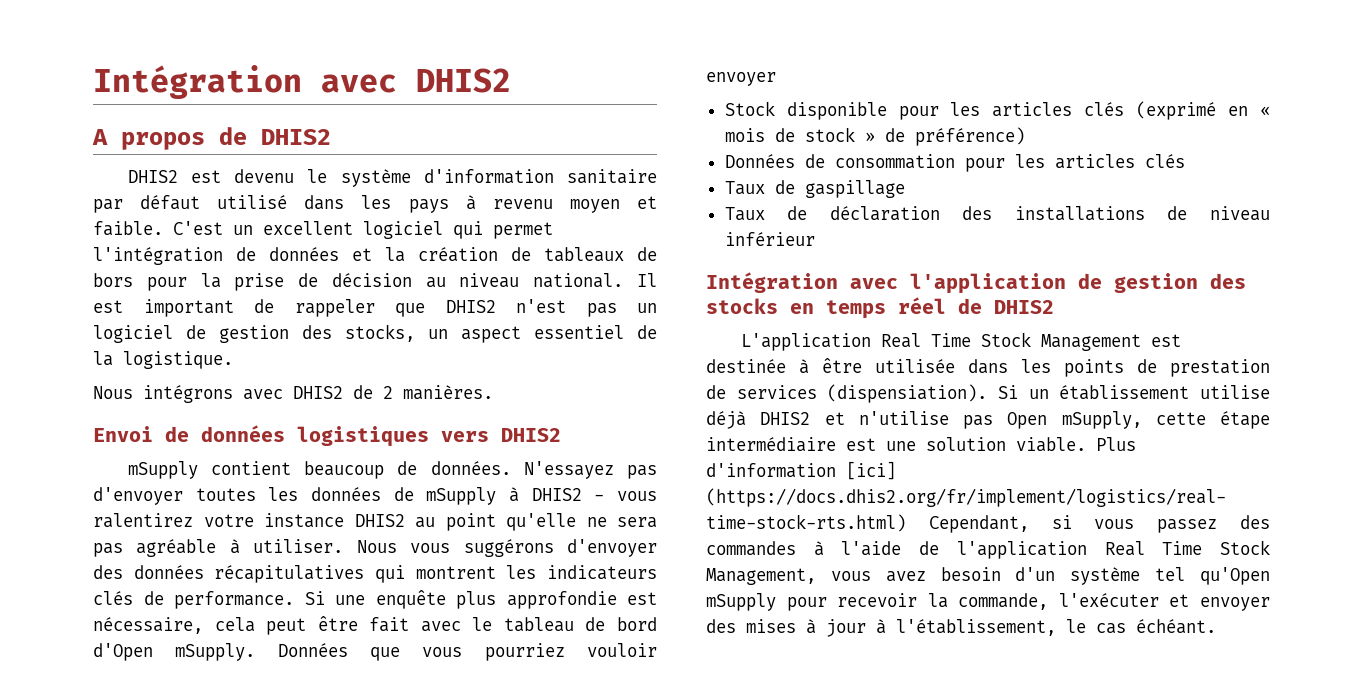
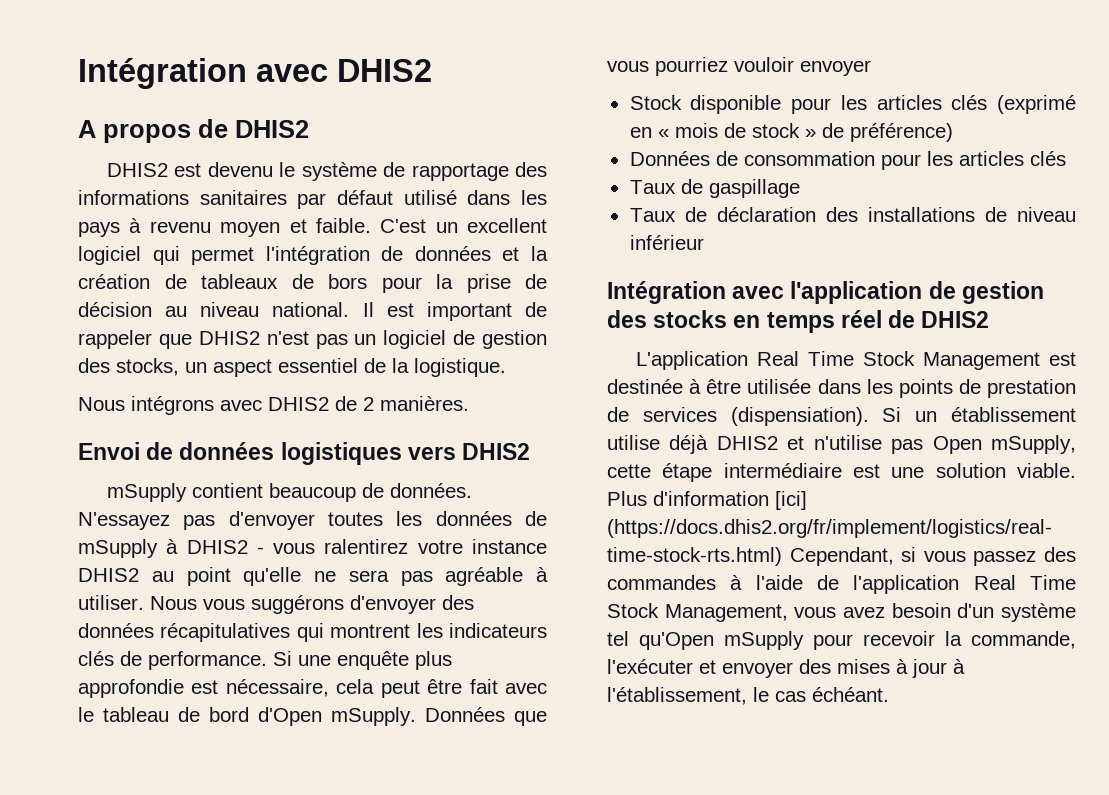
- DHIS2 est devenu le système d'information sanitaire par défaut utilisé dans les pays à revenu moyen et faible.
+ DHIS2 est devenu le système de rapportage des informations sanitaires par défaut utilisé dans les pays à revenu moyen et faible.

